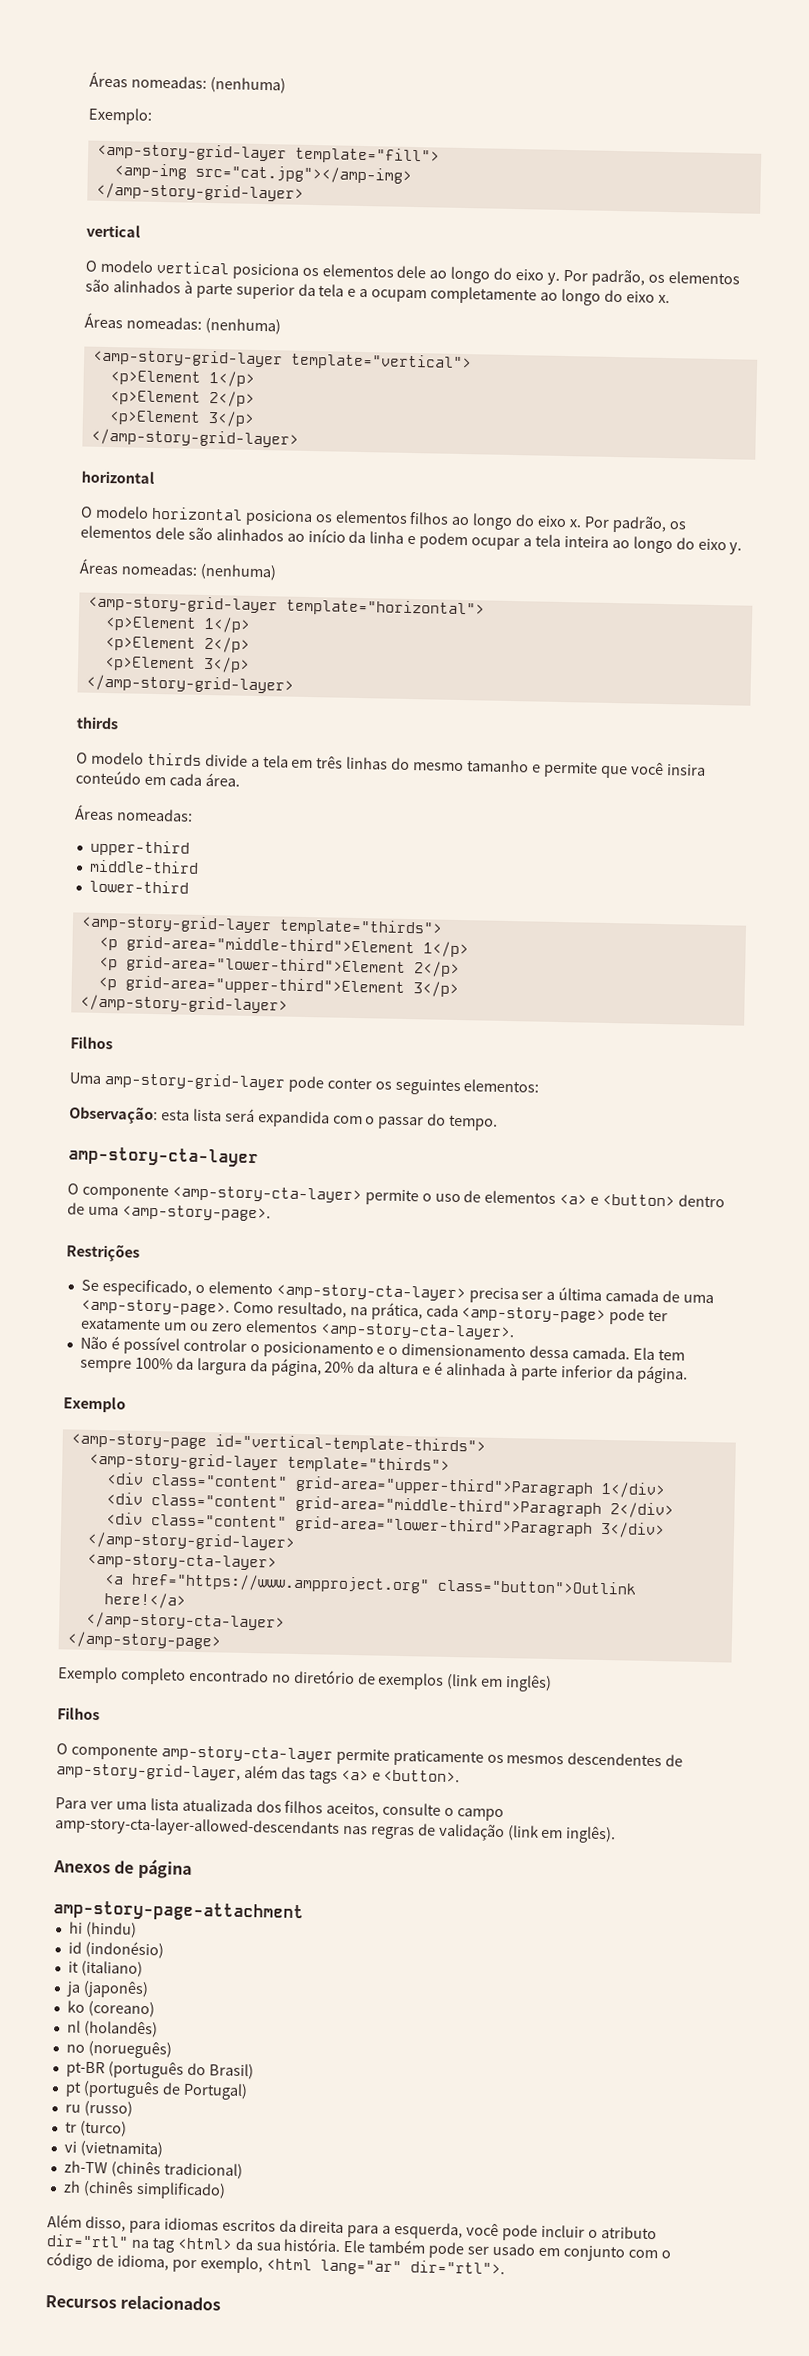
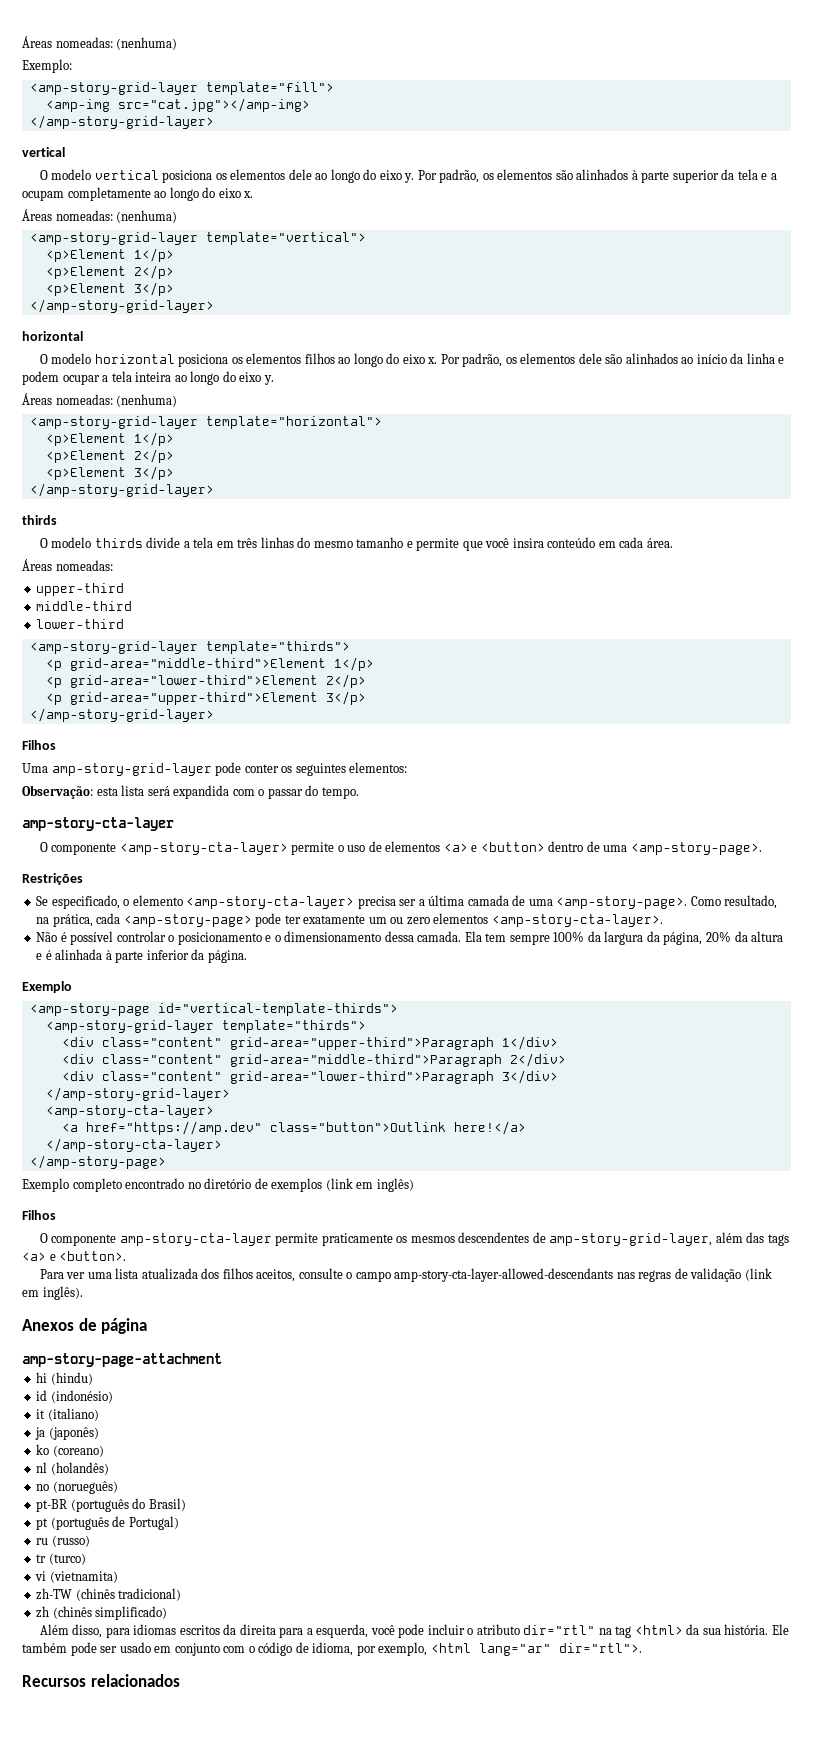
- <a href="https://www.ampproject.org" class="button">Outlink here!</a>
+ <a href="https://amp.dev" class="button">Outlink here!</a>

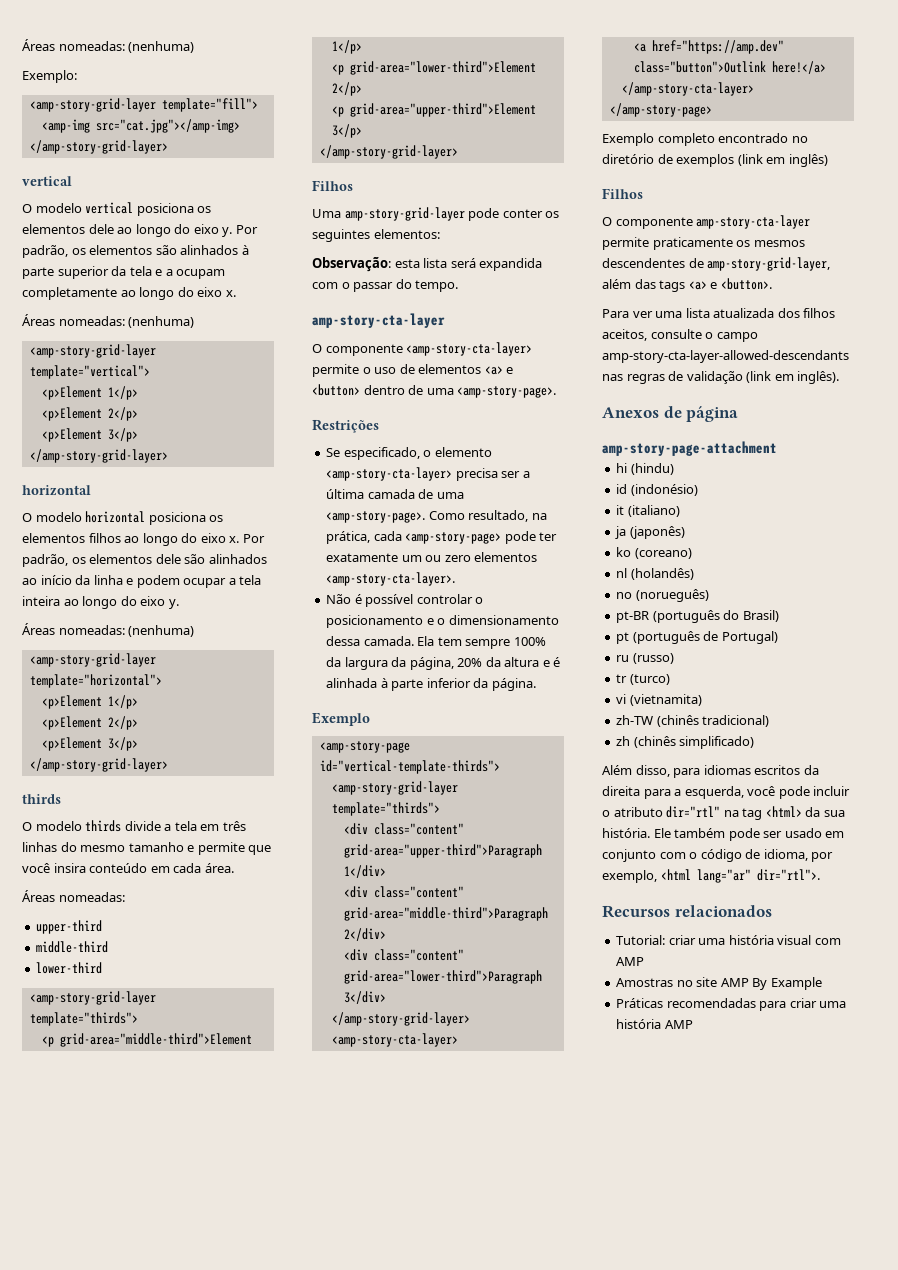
+ Tutorial: criar uma história visual com AMP
+ Amostras no site AMP By Example
+ Práticas recomendadas para criar uma história AMP

